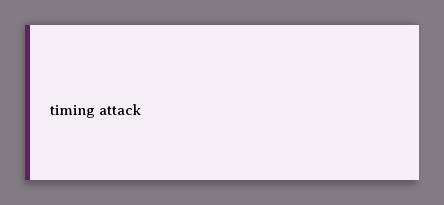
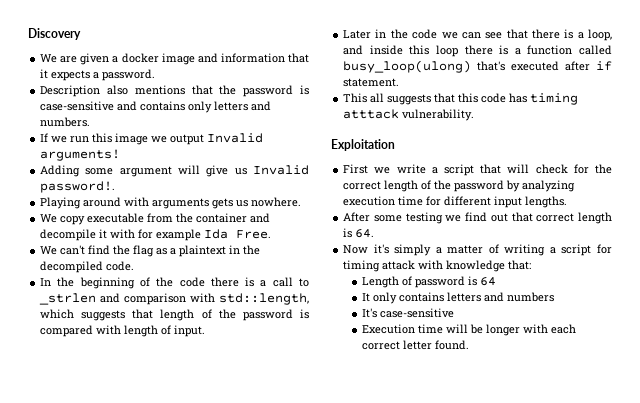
- timing attack
+ Discovery
+ We are given a docker image and information that it expects a password.
+ Description also mentions that the password is case-sensitive and contains only letters and numbers.
+ If we run this image we output Invalid arguments!
+ Adding some argument will give us Invalid password!.
+ Playing around with arguments gets us nowhere.
+ We copy executable from the container and decompile it with for example Ida Free.
+ We can't find the flag as a plaintext in the decompiled code.
+ In the beginning of the code there is a call to _strlen and comparison with std::length, which suggests that length of the password is compared with length of input.
+ Later in the code we can see that there is a loop, and inside this loop there is a function called busy_loop(ulong) that's executed after if statement.
+ This all suggests that this code has timing atttack vulnerability.
+ Exploitation
+ First we write a script that will check for the correct length of the password by analyzing execution time for different input lengths.
+ After some testing we find out that correct length is 64.
+ Now it's simply a matter of writing a script for timing attack with knowledge that:
+ Length of password is 64
+ It only contains letters and numbers
+ It's case-sensitive
+ Execution time will be longer with each correct letter found.

